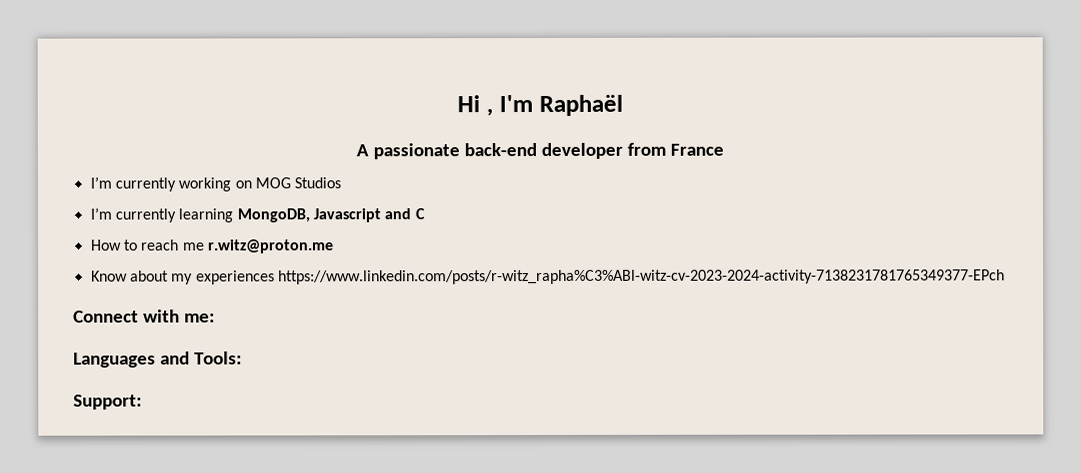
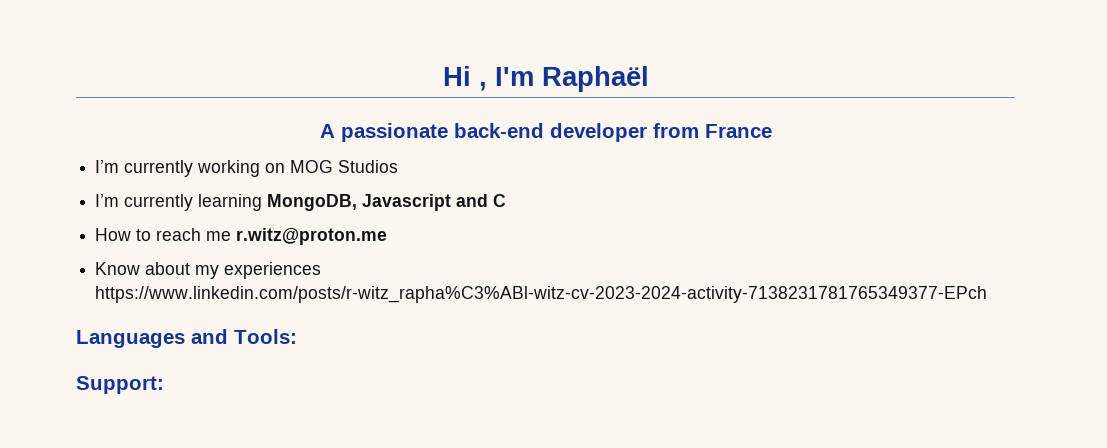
- Connect with me:

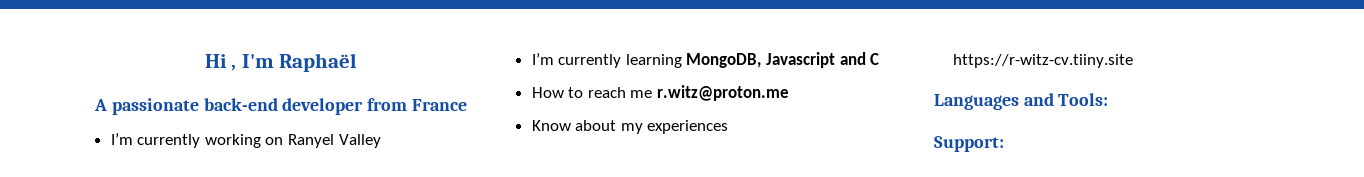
- I’m currently working on MOG Studios
+ I’m currently working on Ranyel Valley
- Know about my experiences https://www.linkedin.com/posts/r-witz_rapha%C3%ABl-witz-cv-2023-2024-activity-7138231781765349377-EPch
+ Know about my experiences https://r-witz-cv.tiiny.site

